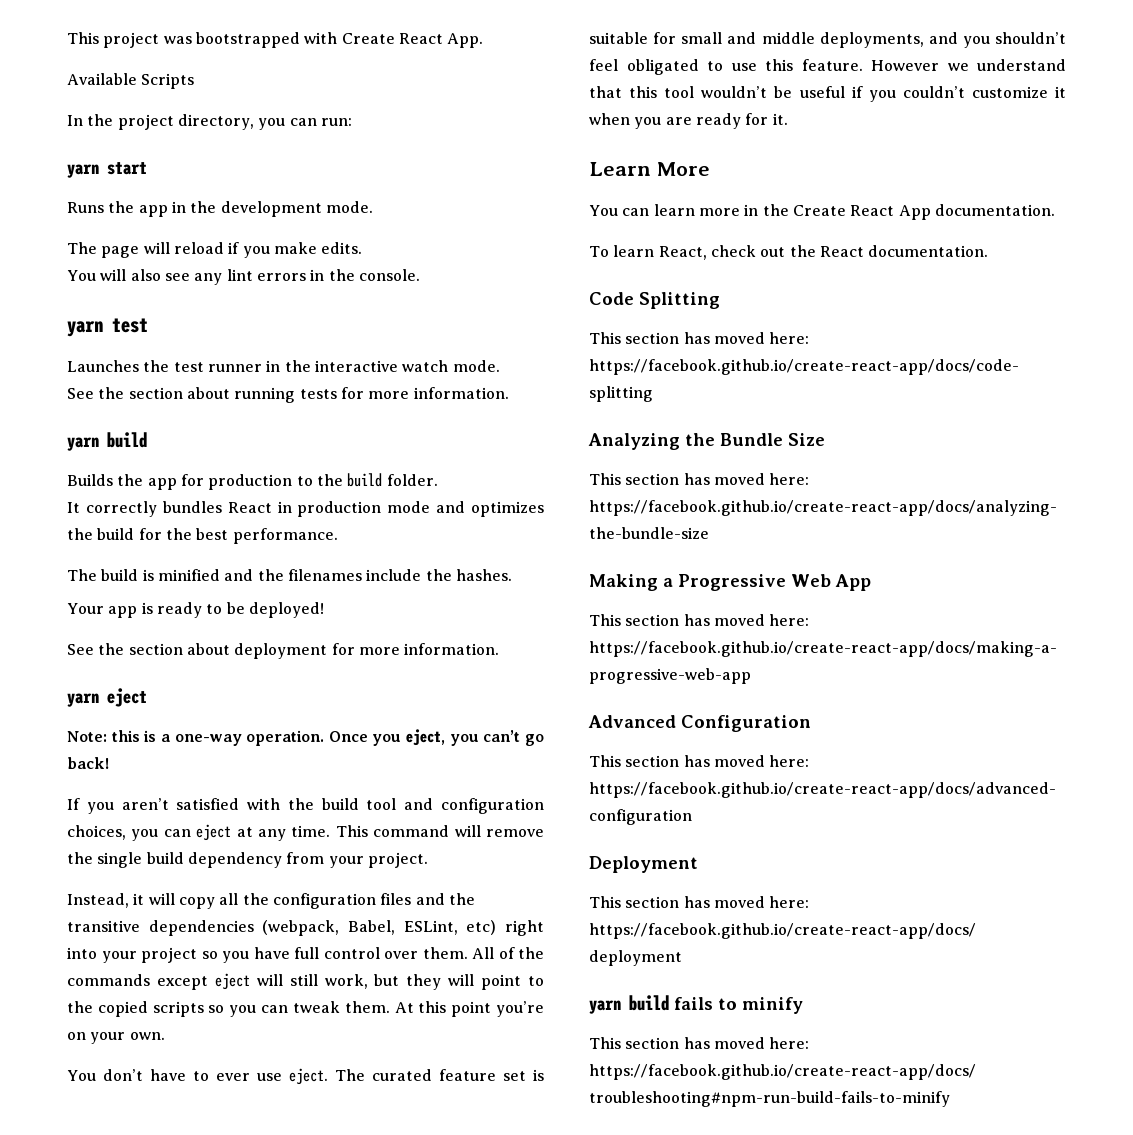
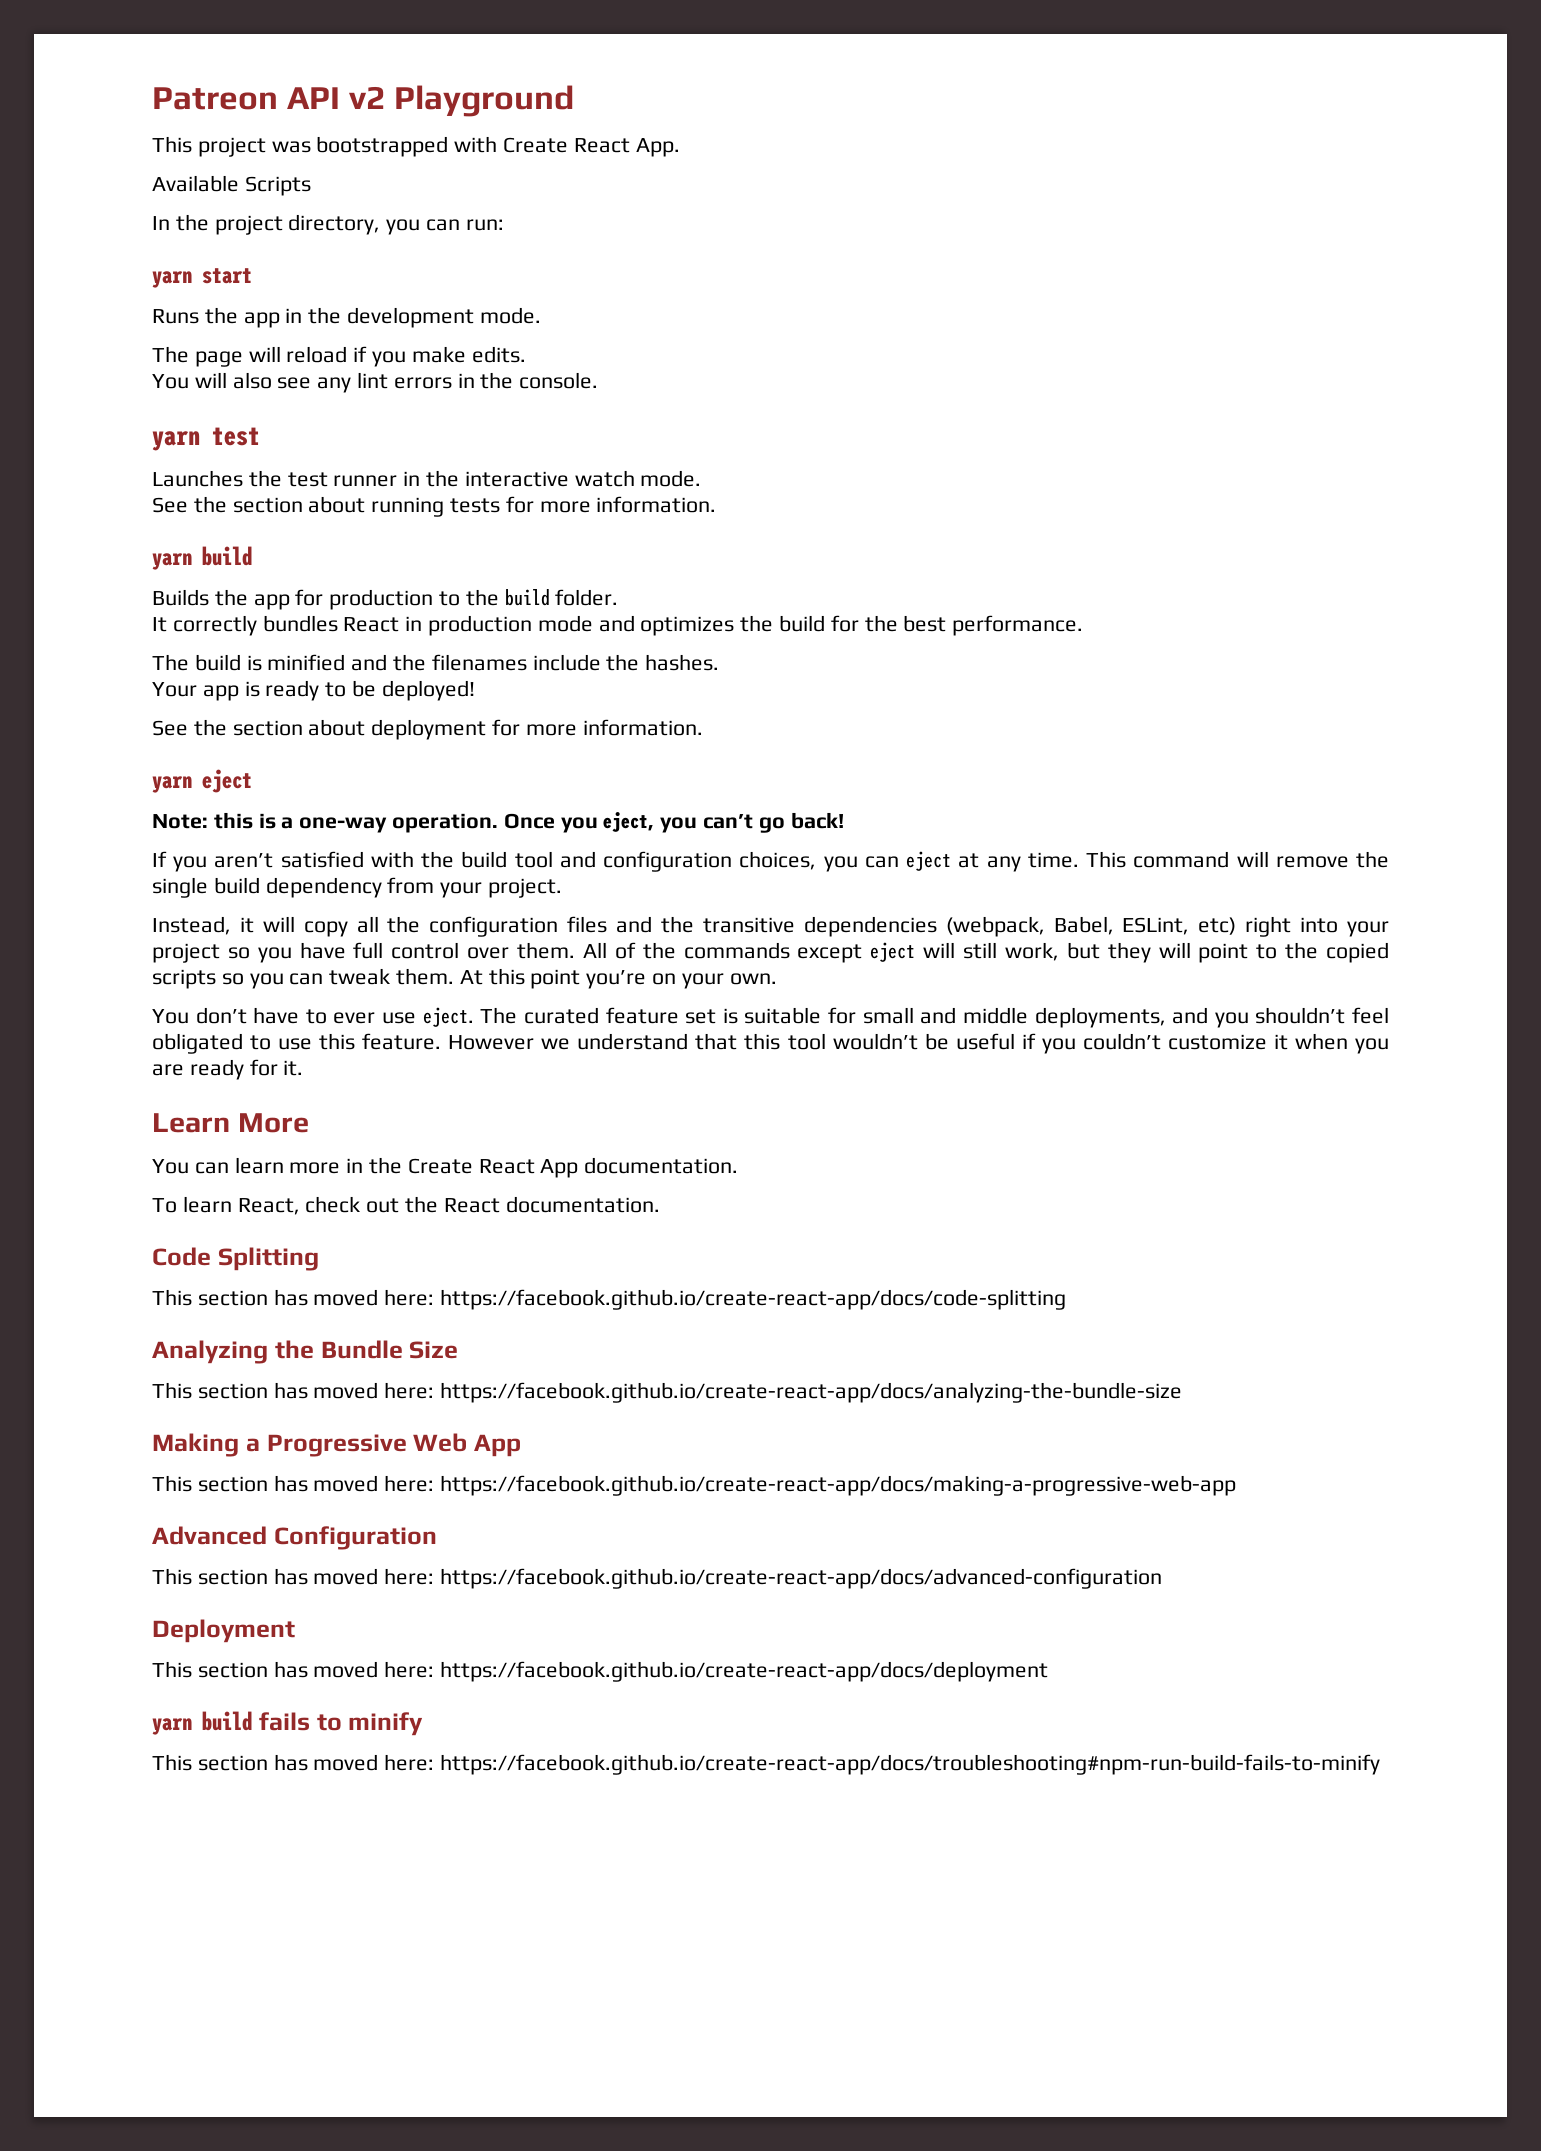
+ Patreon API v2 Playground

